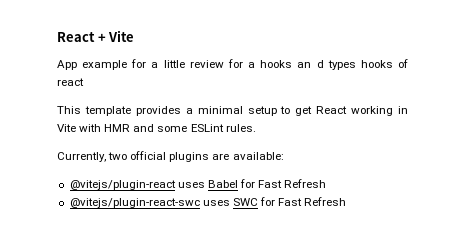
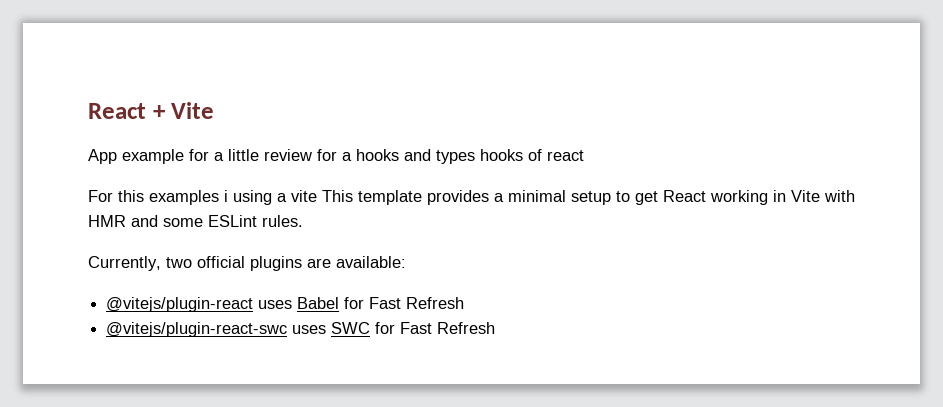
- App example for a little review for a hooks an d types hooks of react
+ App example for a little review for a hooks and types hooks of react
- This template provides a minimal setup to get React working in Vite with HMR and some ESLint rules.
+ For this examples i using a vite This template provides a minimal setup to get React working in Vite with HMR and some ESLint rules.

